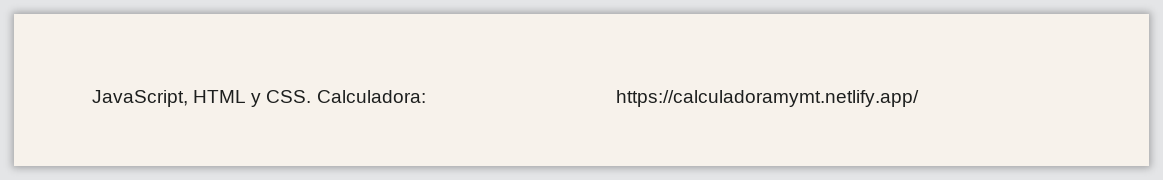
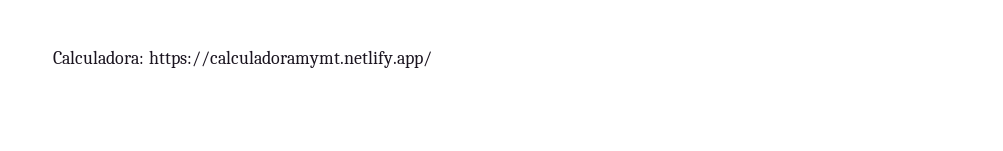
- JavaScript, HTML y CSS. Calculadora: https://calculadoramymt.netlify.app/
+ Calculadora: https://calculadoramymt.netlify.app/

